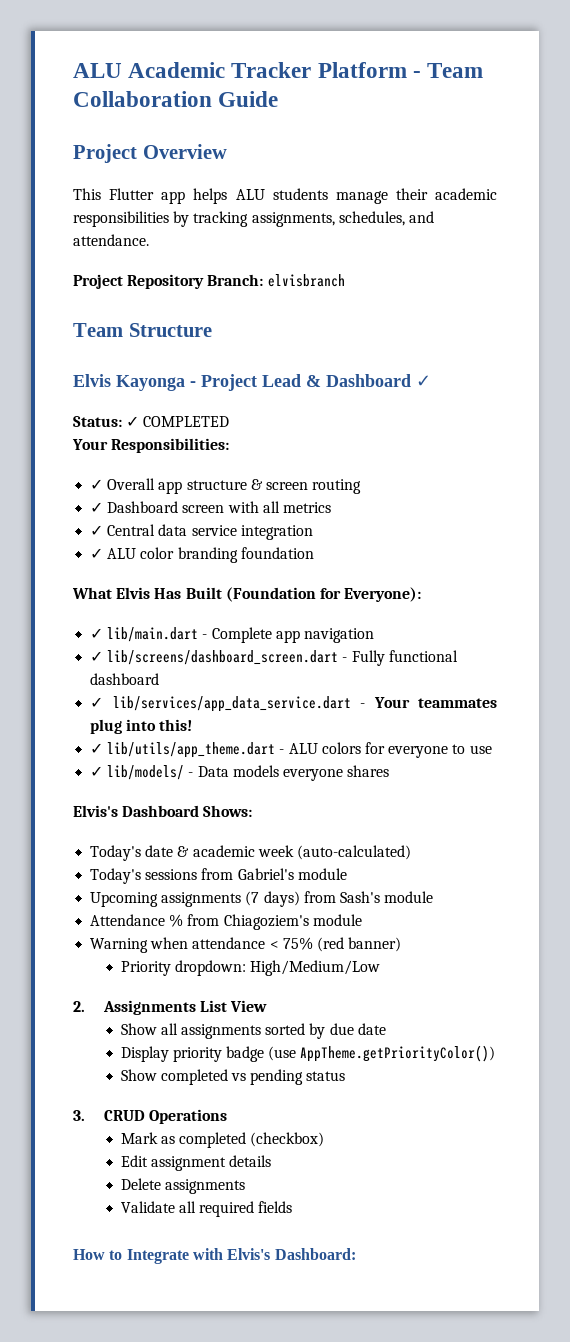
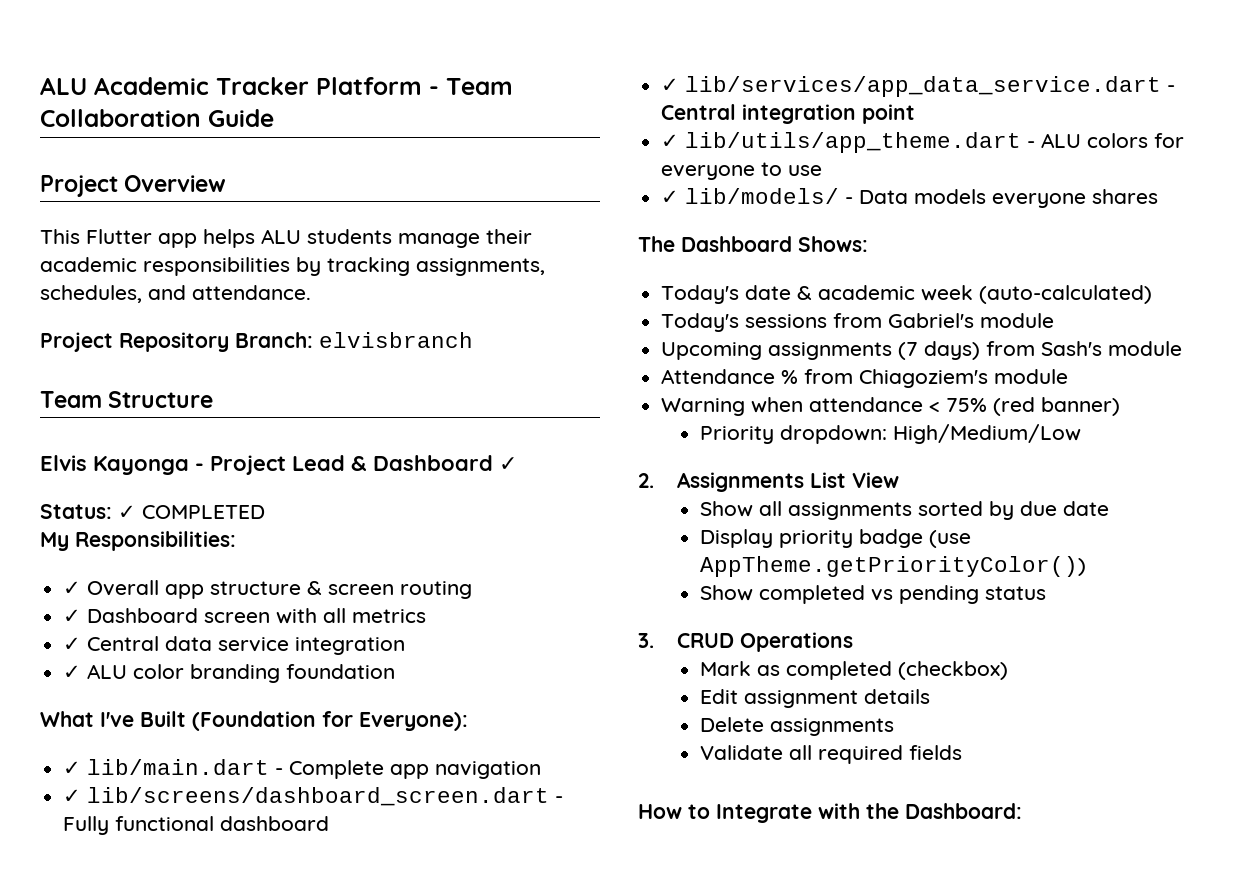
- Your Responsibilities:
+ My Responsibilities:
- What Elvis Has Built (Foundation for Everyone):
+ What I've Built (Foundation for Everyone):
- ✓ lib/services/app_data_service.dart - Your teammates plug into this!
+ ✓ lib/services/app_data_service.dart - Central integration point
- Elvis's Dashboard Shows:
+ The Dashboard Shows:
- How to Integrate with Elvis's Dashboard:
+ How to Integrate with the Dashboard:

